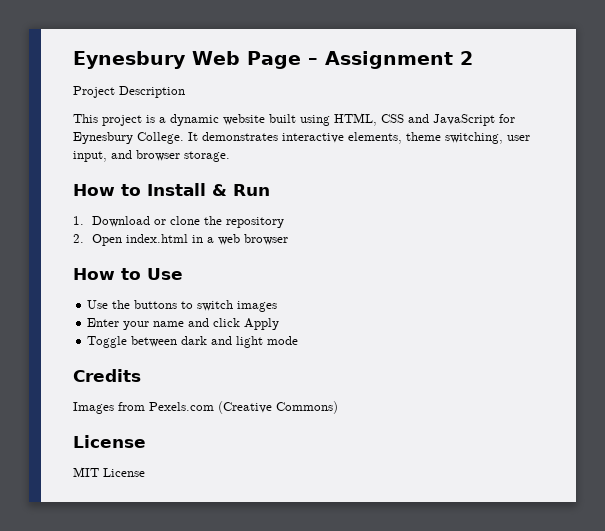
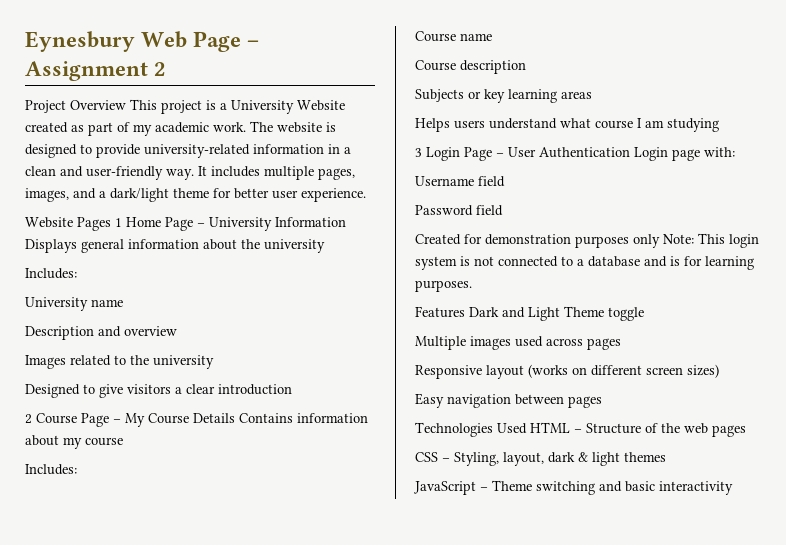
- Project Description
- This project is a dynamic website built using HTML, CSS and JavaScript for Eynesbury College. It demonstrates interactive elements, theme switching, user input, and browser storage.
- How to Install & Run
- 1. Download or clone the repository
- 2. Open index.html in a web browser
- How to Use
- Use the buttons to switch images
- Enter your name and click Apply
- Toggle between dark and light mode
- Credits
- Images from Pexels.com (Creative Commons)
- License
- MIT License
+ Project Overview This project is a University Website created as part of my academic work. The website is designed to provide university-related information in a clean and user-friendly way. It includes multiple pages, images, and a dark/light theme for better user experience.
+ Website Pages 1 Home Page – University Information Displays general information about the university
+ Includes:
+ University name
+ Description and overview
+ Images related to the university
+ Designed to give visitors a clear introduction
+ 2 Course Page – My Course Details Contains information about my course
+ Includes:
+ Course name
+ Course description
+ Subjects or key learning areas
+ Helps users understand what course I am studying
+ 3 Login Page – User Authentication Login page with:
+ Username field
+ Password field
+ Created for demonstration purposes only Note: This login system is not connected to a database and is for learning purposes.
+ Features Dark and Light Theme toggle
+ Multiple images used across pages
+ Responsive layout (works on different screen sizes)
+ Easy navigation between pages
+ Technologies Used HTML – Structure of the web pages
+ CSS – Styling, layout, dark & light themes
+ JavaScript – Theme switching and basic interactivity

